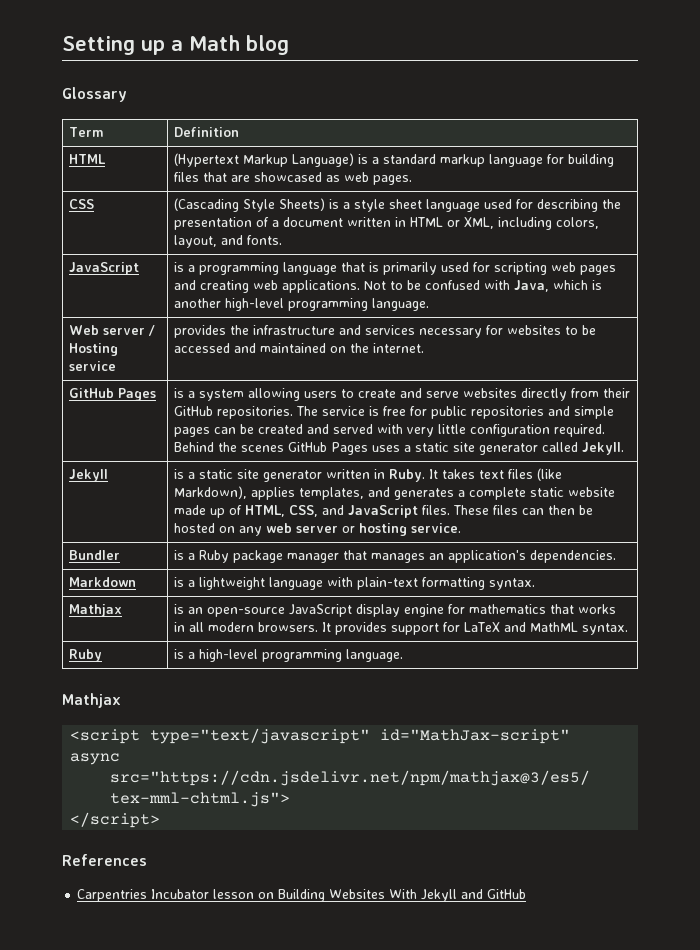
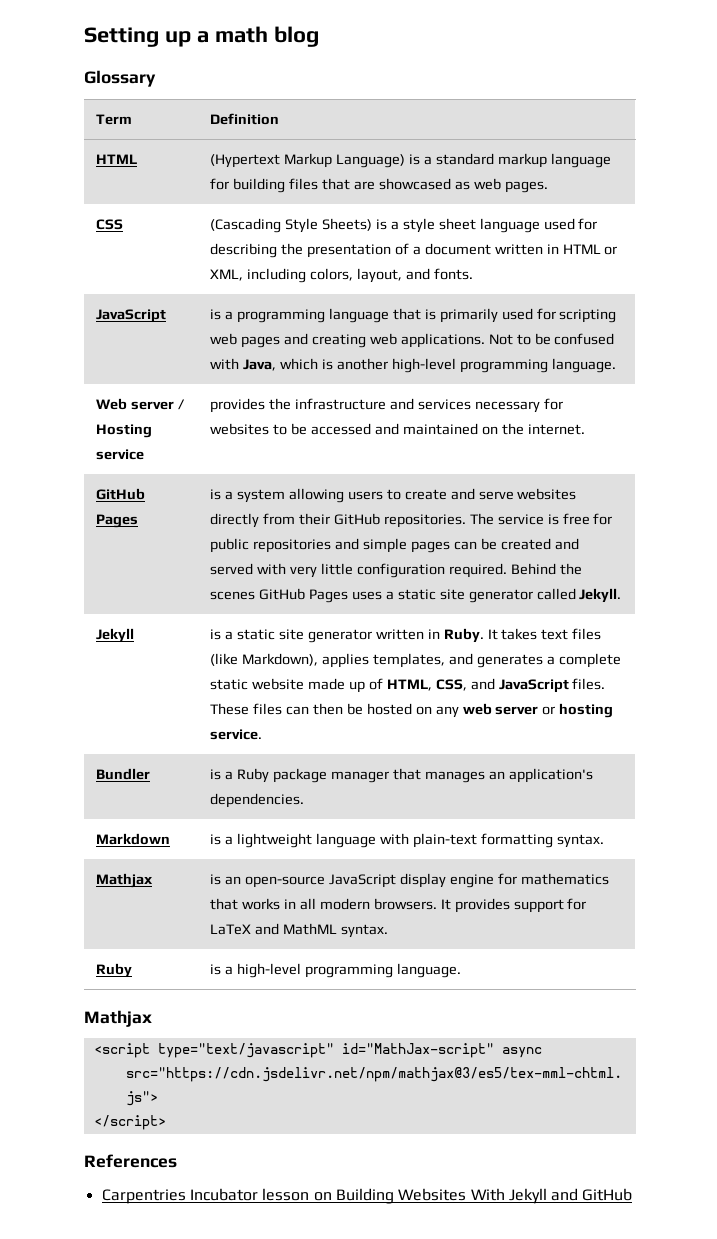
- Setting up a Math blog
+ Setting up a math blog

